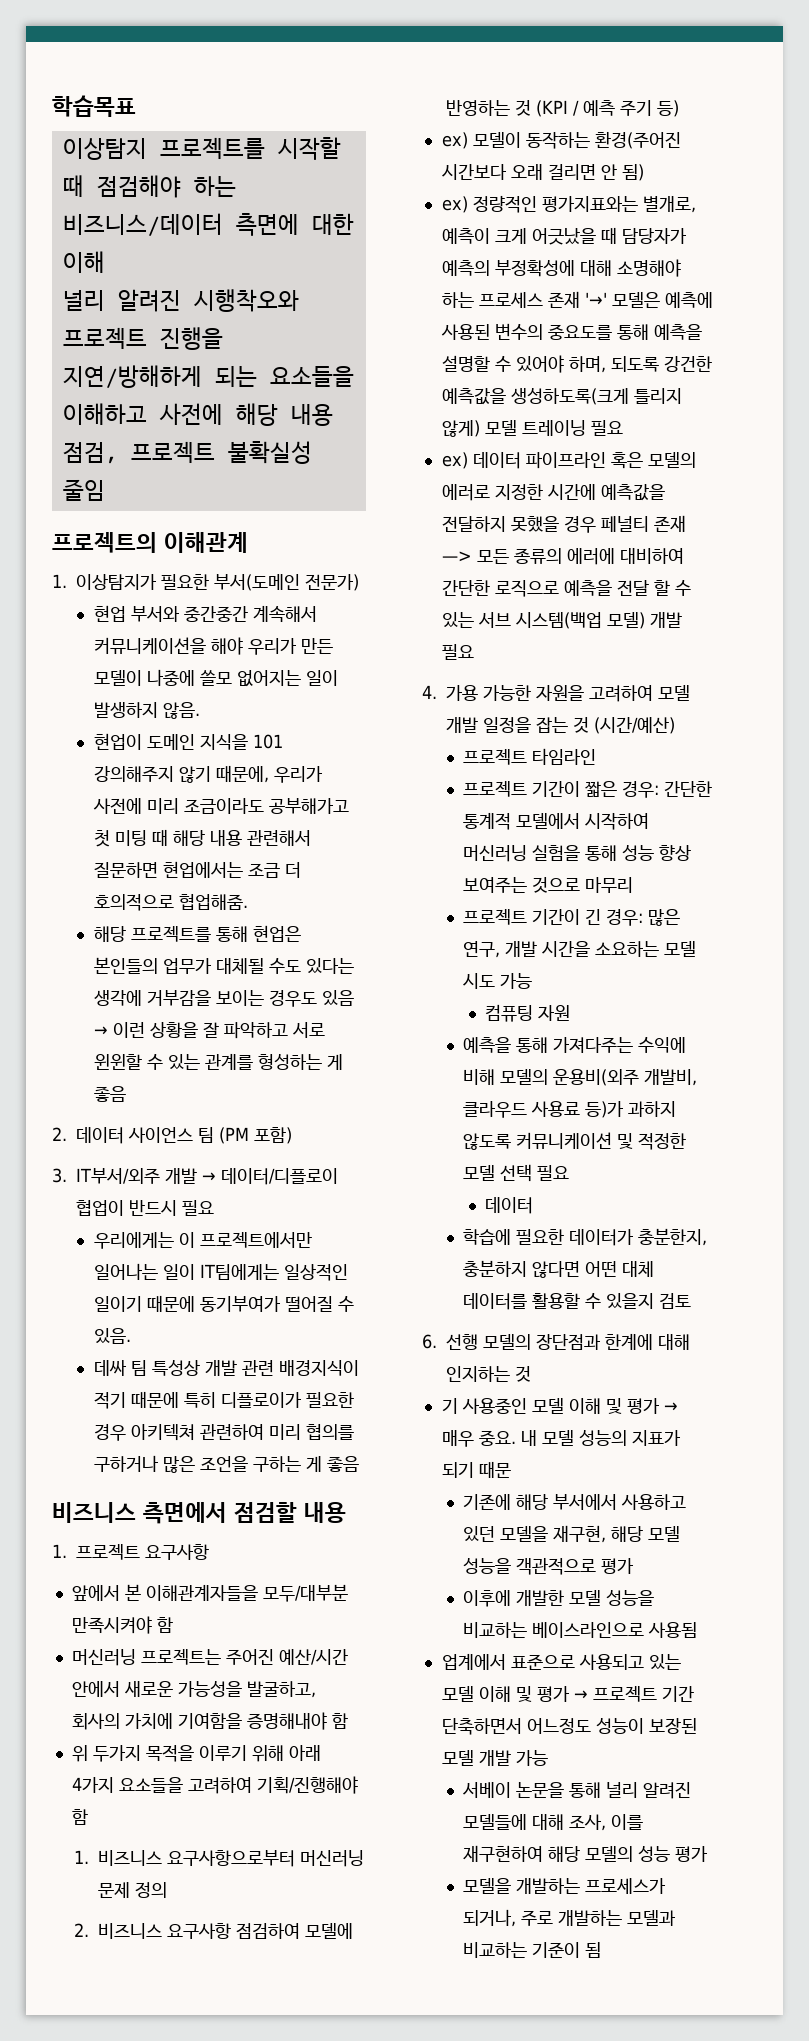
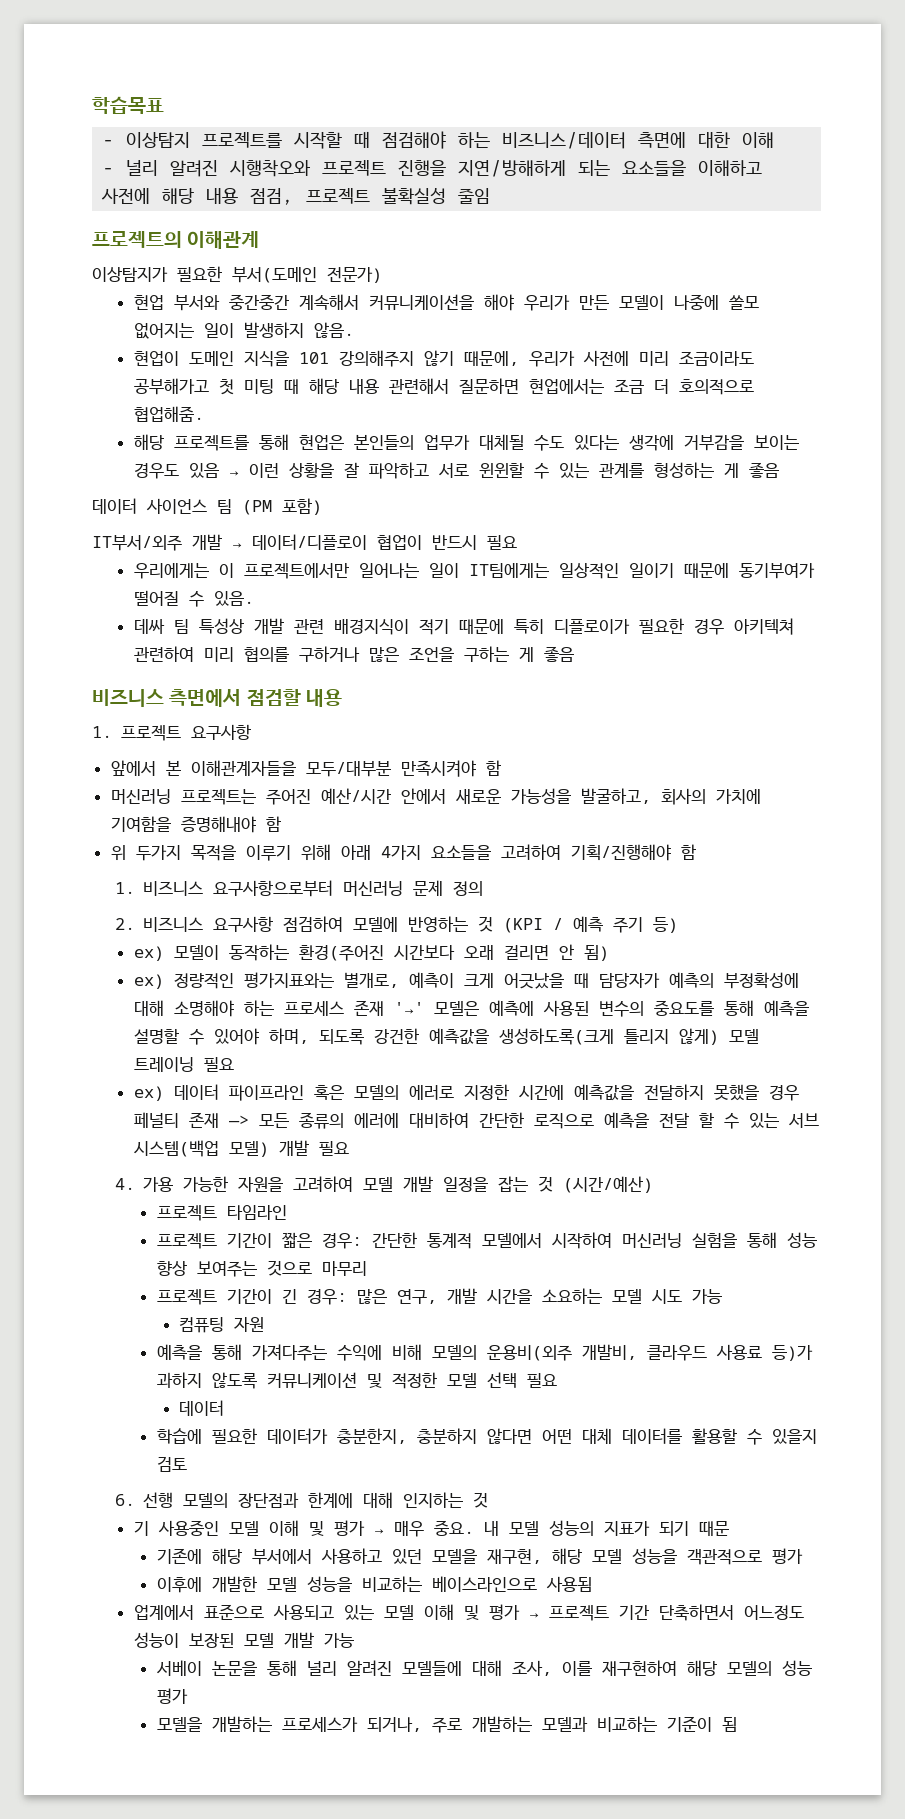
- 이상탐지 프로젝트를 시작할 때 점검해야 하는 비즈니스/데이터 측면에 대한 이해
+ - 이상탐지 프로젝트를 시작할 때 점검해야 하는 비즈니스/데이터 측면에 대한 이해
- 널리 알려진 시행착오와 프로젝트 진행을 지연/방해하게 되는 요소들을 이해하고 사전에 해당 내용 점검, 프로젝트 불확실성 줄임
+ - 널리 알려진 시행착오와 프로젝트 진행을 지연/방해하게 되는 요소들을 이해하고 사전에 해당 내용 점검, 프로젝트 불확실성 줄임
- 1. 이상탐지가 필요한 부서(도메인 전문가)
+ 이상탐지가 필요한 부서(도메인 전문가)
- 2. 데이터 사이언스 팀 (PM 포함)
+ 데이터 사이언스 팀 (PM 포함)
- 3. IT부서/외주 개발 → 데이터/디플로이 협업이 반드시 필요
+ IT부서/외주 개발 → 데이터/디플로이 협업이 반드시 필요

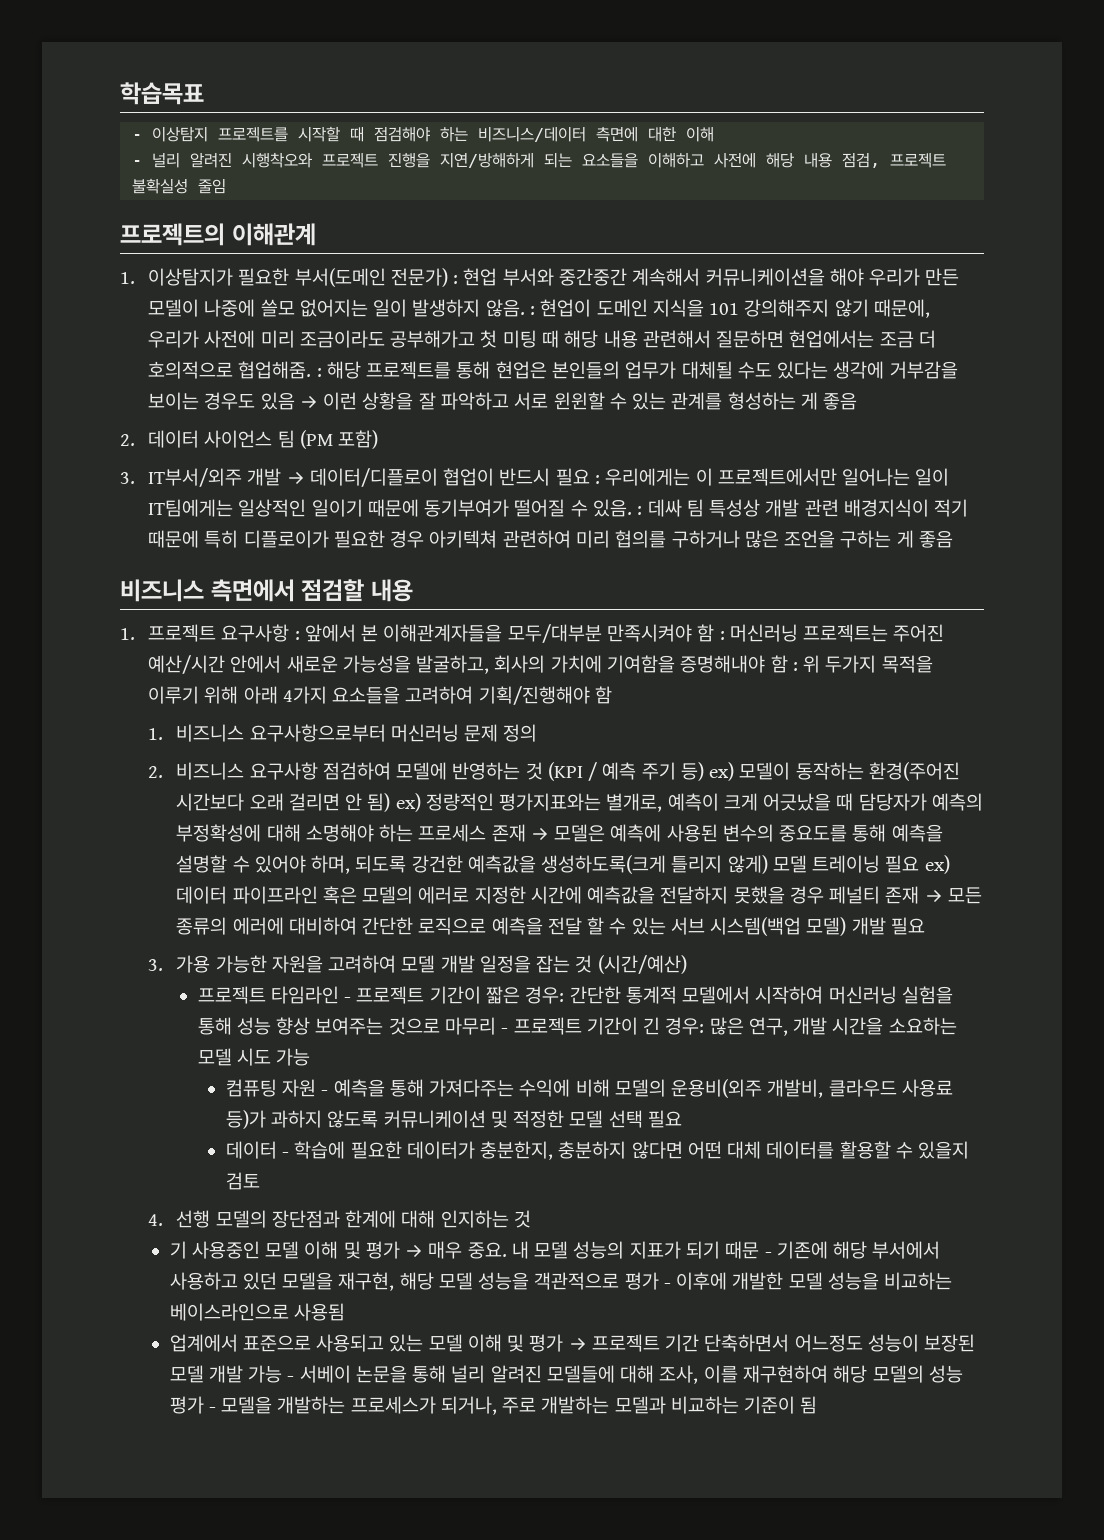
- 이상탐지가 필요한 부서(도메인 전문가)
- 현업 부서와 중간중간 계속해서 커뮤니케이션을 해야 우리가 만든 모델이 나중에 쓸모 없어지는 일이 발생하지 않음.
- 현업이 도메인 지식을 101 강의해주지 않기 때문에, 우리가 사전에 미리 조금이라도 공부해가고 첫 미팅 때 해당 내용 관련해서 질문하면 현업에서는 조금 더 호의적으로 협업해줌.
- 해당 프로젝트를 통해 현업은 본인들의 업무가 대체될 수도 있다는 생각에 거부감을 보이는 경우도 있음 → 이런 상황을 잘 파악하고 서로 윈윈할 수 있는 관계를 형성하는 게 좋음
+ 1. 이상탐지가 필요한 부서(도메인 전문가) : 현업 부서와 중간중간 계속해서 커뮤니케이션을 해야 우리가 만든 모델이 나중에 쓸모 없어지는 일이 발생하지 않음. : 현업이 도메인 지식을 101 강의해주지 않기 때문에, 우리가 사전에 미리 조금이라도 공부해가고 첫 미팅 때 해당 내용 관련해서 질문하면 현업에서는 조금 더 호의적으로 협업해줌. : 해당 프로젝트를 통해 현업은 본인들의 업무가 대체될 수도 있다는 생각에 거부감을 보이는 경우도 있음 → 이런 상황을 잘 파악하고 서로 윈윈할 수 있는 관계를 형성하는 게 좋음
- 데이터 사이언스 팀 (PM 포함)
+ 2. 데이터 사이언스 팀 (PM 포함)
- IT부서/외주 개발 → 데이터/디플로이 협업이 반드시 필요
- 우리에게는 이 프로젝트에서만 일어나는 일이 IT팀에게는 일상적인 일이기 때문에 동기부여가 떨어질 수 있음.
- 데싸 팀 특성상 개발 관련 배경지식이 적기 때문에 특히 디플로이가 필요한 경우 아키텍쳐 관련하여 미리 협의를 구하거나 많은 조언을 구하는 게 좋음
+ 3. IT부서/외주 개발 → 데이터/디플로이 협업이 반드시 필요 : 우리에게는 이 프로젝트에서만 일어나는 일이 IT팀에게는 일상적인 일이기 때문에 동기부여가 떨어질 수 있음. : 데싸 팀 특성상 개발 관련 배경지식이 적기 때문에 특히 디플로이가 필요한 경우 아키텍쳐 관련하여 미리 협의를 구하거나 많은 조언을 구하는 게 좋음
- 1. 프로젝트 요구사항
- 앞에서 본 이해관계자들을 모두/대부분 만족시켜야 함
- 머신러닝 프로젝트는 주어진 예산/시간 안에서 새로운 가능성을 발굴하고, 회사의 가치에 기여함을 증명해내야 함
- 위 두가지 목적을 이루기 위해 아래 4가지 요소들을 고려하여 기획/진행해야 함
+ 1. 프로젝트 요구사항 : 앞에서 본 이해관계자들을 모두/대부분 만족시켜야 함 : 머신러닝 프로젝트는 주어진 예산/시간 안에서 새로운 가능성을 발굴하고, 회사의 가치에 기여함을 증명해내야 함 : 위 두가지 목적을 이루기 위해 아래 4가지 요소들을 고려하여 기획/진행해야 함
- 2. 비즈니스 요구사항 점검하여 모델에 반영하는 것 (KPI / 예측 주기 등)
- ex) 모델이 동작하는 환경(주어진 시간보다 오래 걸리면 안 됨)
- ex) 정량적인 평가지표와는 별개로, 예측이 크게 어긋났을 때 담당자가 예측의 부정확성에 대해 소명해야 하는 프로세스 존재 '→' 모델은 예측에 사용된 변수의 중요도를 통해 예측을 설명할 수 있어야 하며, 되도록 강건한 예측값을 생성하도록(크게 틀리지 않게) 모델 트레이닝 필요
- ex) 데이터 파이프라인 혹은 모델의 에러로 지정한 시간에 예측값을 전달하지 못했을 경우 페널티 존재 —> 모든 종류의 에러에 대비하여 간단한 로직으로 예측을 전달 할 수 있는 서브 시스템(백업 모델) 개발 필요
+ 2. 비즈니스 요구사항 점검하여 모델에 반영하는 것 (KPI / 예측 주기 등) ex) 모델이 동작하는 환경(주어진 시간보다 오래 걸리면 안 됨) ex) 정량적인 평가지표와는 별개로, 예측이 크게 어긋났을 때 담당자가 예측의 부정확성에 대해 소명해야 하는 프로세스 존재 → 모델은 예측에 사용된 변수의 중요도를 통해 예측을 설명할 수 있어야 하며, 되도록 강건한 예측값을 생성하도록(크게 틀리지 않게) 모델 트레이닝 필요 ex) 데이터 파이프라인 혹은 모델의 에러로 지정한 시간에 예측값을 전달하지 못했을 경우 페널티 존재 → 모든 종류의 에러에 대비하여 간단한 로직으로 예측을 전달 할 수 있는 서브 시스템(백업 모델) 개발 필요
- 4. 가용 가능한 자원을 고려하여 모델 개발 일정을 잡는 것 (시간/예산)
+ 3. 가용 가능한 자원을 고려하여 모델 개발 일정을 잡는 것 (시간/예산)
- 프로젝트 타임라인
- 프로젝트 기간이 짧은 경우: 간단한 통계적 모델에서 시작하여 머신러닝 실험을 통해 성능 향상 보여주는 것으로 마무리
- 프로젝트 기간이 긴 경우: 많은 연구, 개발 시간을 소요하는 모델 시도 가능
+ 프로젝트 타임라인 - 프로젝트 기간이 짧은 경우: 간단한 통계적 모델에서 시작하여 머신러닝 실험을 통해 성능 향상 보여주는 것으로 마무리 - 프로젝트 기간이 긴 경우: 많은 연구, 개발 시간을 소요하는 모델 시도 가능
- 컴퓨팅 자원
- 예측을 통해 가져다주는 수익에 비해 모델의 운용비(외주 개발비, 클라우드 사용료 등)가 과하지 않도록 커뮤니케이션 및 적정한 모델 선택 필요
- 데이터
- 학습에 필요한 데이터가 충분한지, 충분하지 않다면 어떤 대체 데이터를 활용할 수 있을지 검토
+ 컴퓨팅 자원 - 예측을 통해 가져다주는 수익에 비해 모델의 운용비(외주 개발비, 클라우드 사용료 등)가 과하지 않도록 커뮤니케이션 및 적정한 모델 선택 필요
+ 데이터 - 학습에 필요한 데이터가 충분한지, 충분하지 않다면 어떤 대체 데이터를 활용할 수 있을지 검토
- 6. 선행 모델의 장단점과 한계에 대해 인지하는 것
+ 4. 선행 모델의 장단점과 한계에 대해 인지하는 것
- 내 모델 성능의 지표가 되기 때문
- 기존에 해당 부서에서 사용하고 있던 모델을 재구현, 해당 모델 성능을 객관적으로 평가
- 이후에 개발한 모델 성능을 비교하는 베이스라인으로 사용됨
+ 내 모델 성능의 지표가 되기 때문 - 기존에 해당 부서에서 사용하고 있던 모델을 재구현, 해당 모델 성능을 객관적으로 평가 - 이후에 개발한 모델 성능을 비교하는 베이스라인으로 사용됨
- 업계에서 표준으로 사용되고 있는 모델 이해 및 평가 → 프로젝트 기간 단축하면서 어느정도 성능이 보장된 모델 개발 가능
- 서베이 논문을 통해 널리 알려진 모델들에 대해 조사, 이를 재구현하여 해당 모델의 성능 평가
- 모델을 개발하는 프로세스가 되거나, 주로 개발하는 모델과 비교하는 기준이 됨
+ 업계에서 표준으로 사용되고 있는 모델 이해 및 평가 → 프로젝트 기간 단축하면서 어느정도 성능이 보장된 모델 개발 가능 - 서베이 논문을 통해 널리 알려진 모델들에 대해 조사, 이를 재구현하여 해당 모델의 성능 평가 - 모델을 개발하는 프로세스가 되거나, 주로 개발하는 모델과 비교하는 기준이 됨

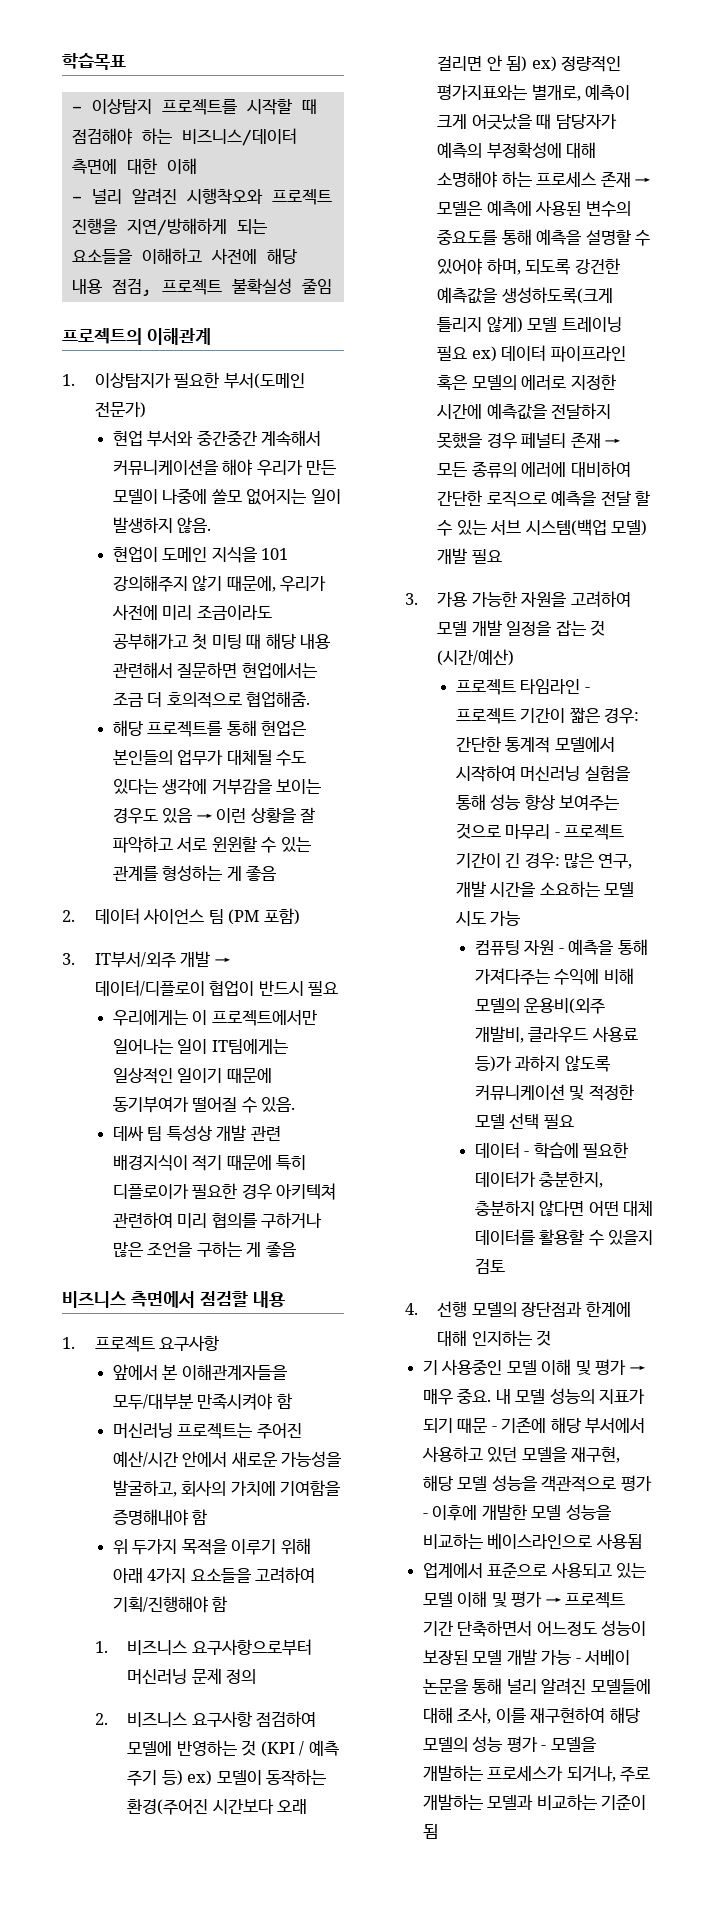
- 1. 이상탐지가 필요한 부서(도메인 전문가) : 현업 부서와 중간중간 계속해서 커뮤니케이션을 해야 우리가 만든 모델이 나중에 쓸모 없어지는 일이 발생하지 않음. : 현업이 도메인 지식을 101 강의해주지 않기 때문에, 우리가 사전에 미리 조금이라도 공부해가고 첫 미팅 때 해당 내용 관련해서 질문하면 현업에서는 조금 더 호의적으로 협업해줌. : 해당 프로젝트를 통해 현업은 본인들의 업무가 대체될 수도 있다는 생각에 거부감을 보이는 경우도 있음 → 이런 상황을 잘 파악하고 서로 윈윈할 수 있는 관계를 형성하는 게 좋음
+ 1. 이상탐지가 필요한 부서(도메인 전문가)
+ 현업 부서와 중간중간 계속해서 커뮤니케이션을 해야 우리가 만든 모델이 나중에 쓸모 없어지는 일이 발생하지 않음.
+ 현업이 도메인 지식을 101 강의해주지 않기 때문에, 우리가 사전에 미리 조금이라도 공부해가고 첫 미팅 때 해당 내용 관련해서 질문하면 현업에서는 조금 더 호의적으로 협업해줌.
+ 해당 프로젝트를 통해 현업은 본인들의 업무가 대체될 수도 있다는 생각에 거부감을 보이는 경우도 있음 → 이런 상황을 잘 파악하고 서로 윈윈할 수 있는 관계를 형성하는 게 좋음
- 3. IT부서/외주 개발 → 데이터/디플로이 협업이 반드시 필요 : 우리에게는 이 프로젝트에서만 일어나는 일이 IT팀에게는 일상적인 일이기 때문에 동기부여가 떨어질 수 있음. : 데싸 팀 특성상 개발 관련 배경지식이 적기 때문에 특히 디플로이가 필요한 경우 아키텍쳐 관련하여 미리 협의를 구하거나 많은 조언을 구하는 게 좋음
+ 3. IT부서/외주 개발 → 데이터/디플로이 협업이 반드시 필요
+ 우리에게는 이 프로젝트에서만 일어나는 일이 IT팀에게는 일상적인 일이기 때문에 동기부여가 떨어질 수 있음.
+ 데싸 팀 특성상 개발 관련 배경지식이 적기 때문에 특히 디플로이가 필요한 경우 아키텍쳐 관련하여 미리 협의를 구하거나 많은 조언을 구하는 게 좋음
- 1. 프로젝트 요구사항 : 앞에서 본 이해관계자들을 모두/대부분 만족시켜야 함 : 머신러닝 프로젝트는 주어진 예산/시간 안에서 새로운 가능성을 발굴하고, 회사의 가치에 기여함을 증명해내야 함 : 위 두가지 목적을 이루기 위해 아래 4가지 요소들을 고려하여 기획/진행해야 함
+ 1. 프로젝트 요구사항
+ 앞에서 본 이해관계자들을 모두/대부분 만족시켜야 함
+ 머신러닝 프로젝트는 주어진 예산/시간 안에서 새로운 가능성을 발굴하고, 회사의 가치에 기여함을 증명해내야 함
+ 위 두가지 목적을 이루기 위해 아래 4가지 요소들을 고려하여 기획/진행해야 함

